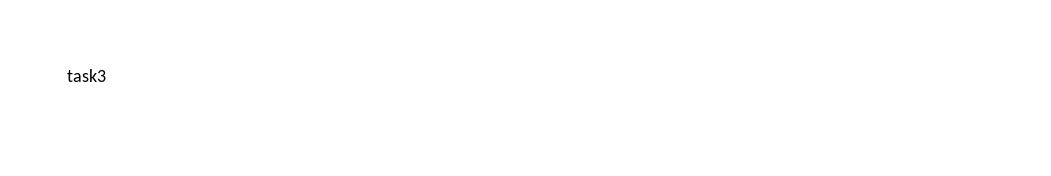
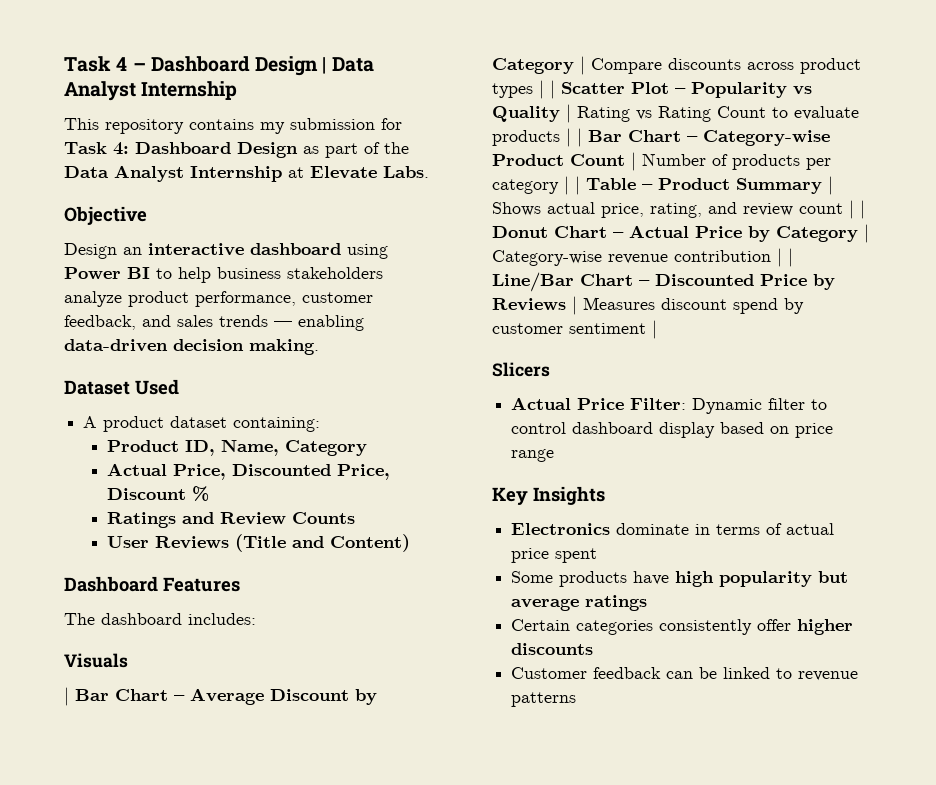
- task3
+ Task 4 – Dashboard Design | Data Analyst Internship
+ This repository contains my submission for Task 4: Dashboard Design as part of the Data Analyst Internship at Elevate Labs.
+ Objective
+ Design an interactive dashboard using Power BI to help business stakeholders analyze product performance, customer feedback, and sales trends — enabling data-driven decision making.
+ Dataset Used
+ A product dataset containing:
+ Product ID, Name, Category
+ Actual Price, Discounted Price, Discount %
+ Ratings and Review Counts
+ User Reviews (Title and Content)
+ Dashboard Features
+ The dashboard includes:
+ Visuals
+ | Bar Chart – Average Discount by Category | Compare discounts across product types | | Scatter Plot – Popularity vs Quality | Rating vs Rating Count to evaluate products | | Bar Chart – Category-wise Product Count | Number of products per category | | Table – Product Summary | Shows actual price, rating, and review count | | Donut Chart – Actual Price by Category | Category-wise revenue contribution | | Line/Bar Chart – Discounted Price by Reviews | Measures discount spend by customer sentiment |
+ Slicers
+ Actual Price Filter: Dynamic filter to control dashboard display based on price range
+ Key Insights
+ Electronics dominate in terms of actual price spent
+ Some products have high popularity but average ratings
+ Certain categories consistently offer higher discounts
+ Customer feedback can be linked to revenue patterns

